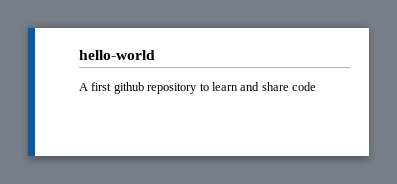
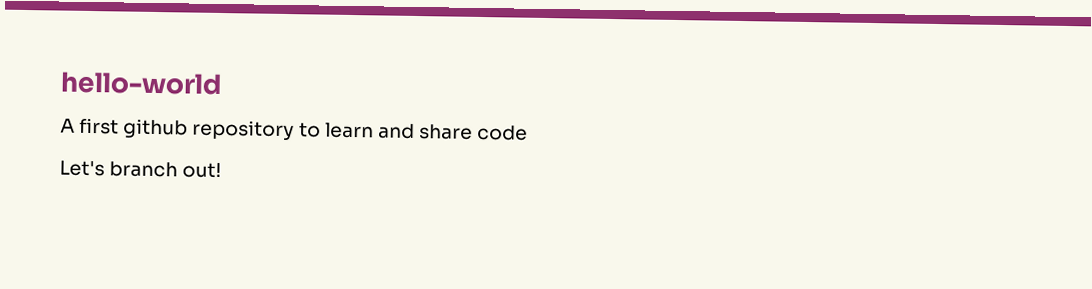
+ Let's branch out!

